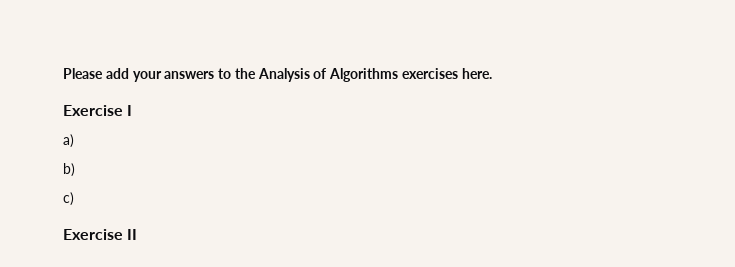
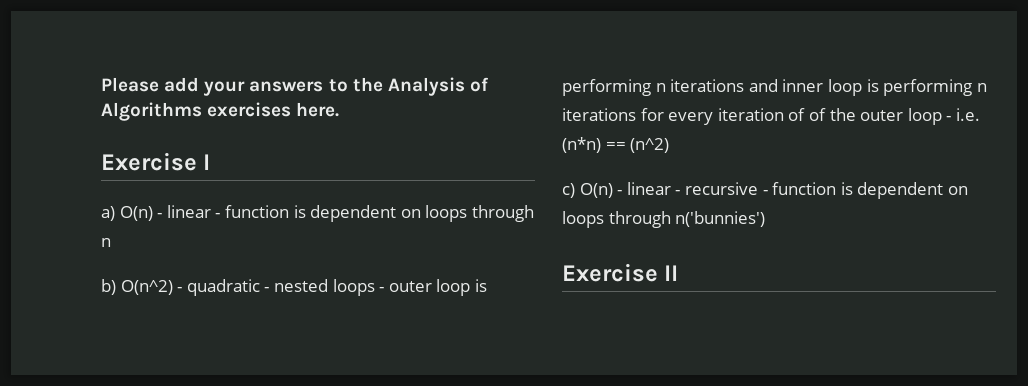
- a)
- b)
- c)
+ a) O(n) - linear - function is dependent on loops through n
+ b) O(n^2) - quadratic - nested loops - outer loop is performing n iterations and inner loop is performing n iterations for every iteration of of the outer loop - i.e. (n*n) == (n^2)
+ c) O(n) - linear - recursive - function is dependent on loops through n('bunnies')

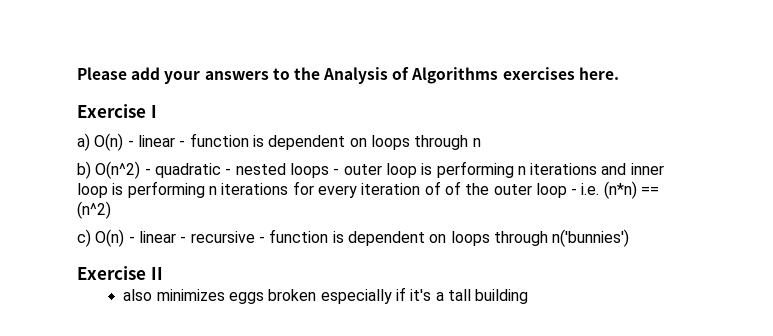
+ also minimizes eggs broken especially if it's a tall building

